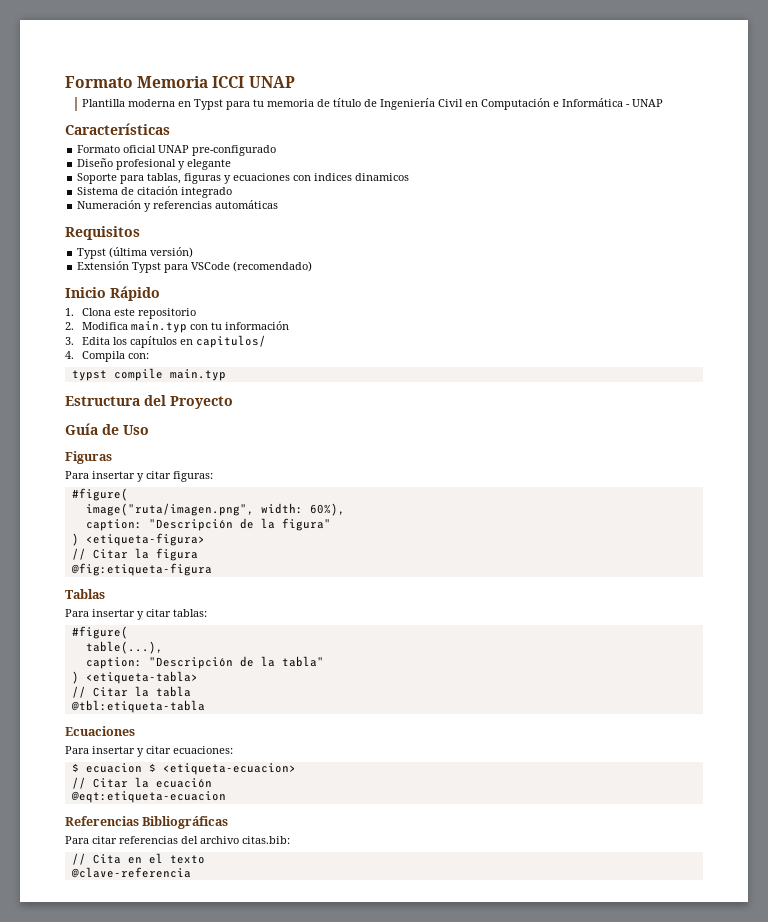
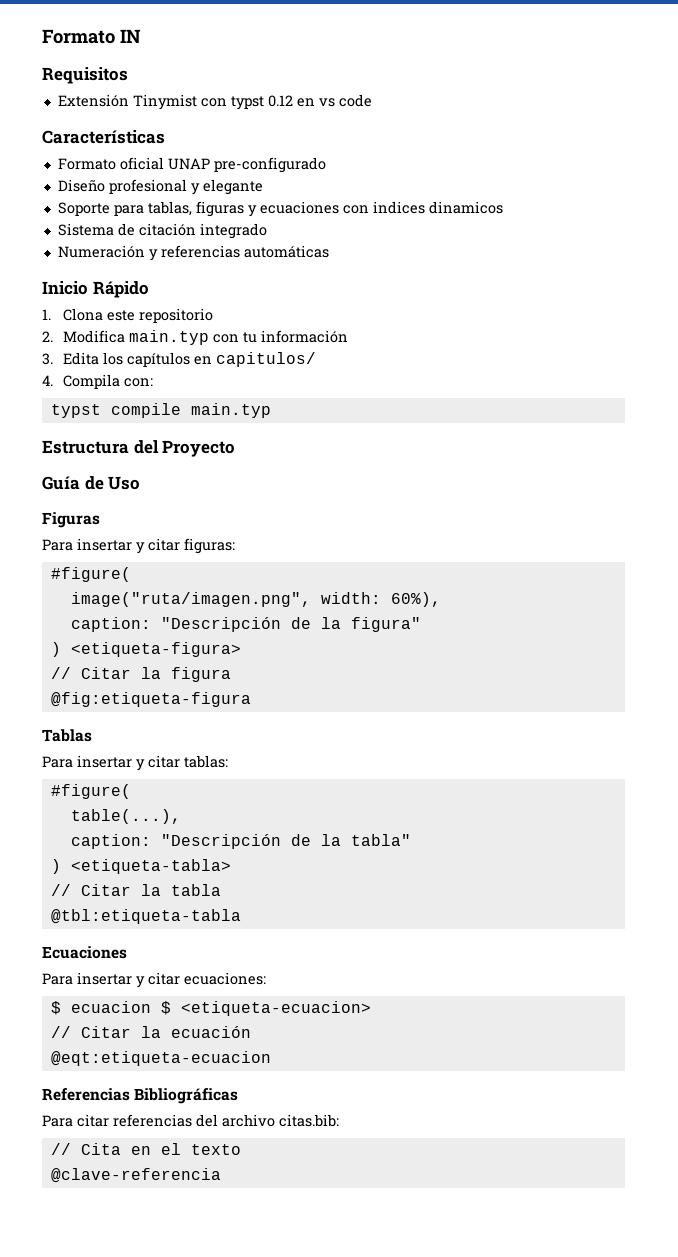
- Formato Memoria ICCI UNAP
- Plantilla moderna en Typst para tu memoria de título de Ingeniería Civil en Computación e Informática - UNAP
+ Formato IN
+ Requisitos
+ Extensión Tinymist con typst 0.12 en vs code
- Requisitos
- Typst (última versión)
- Extensión Typst para VSCode (recomendado)

